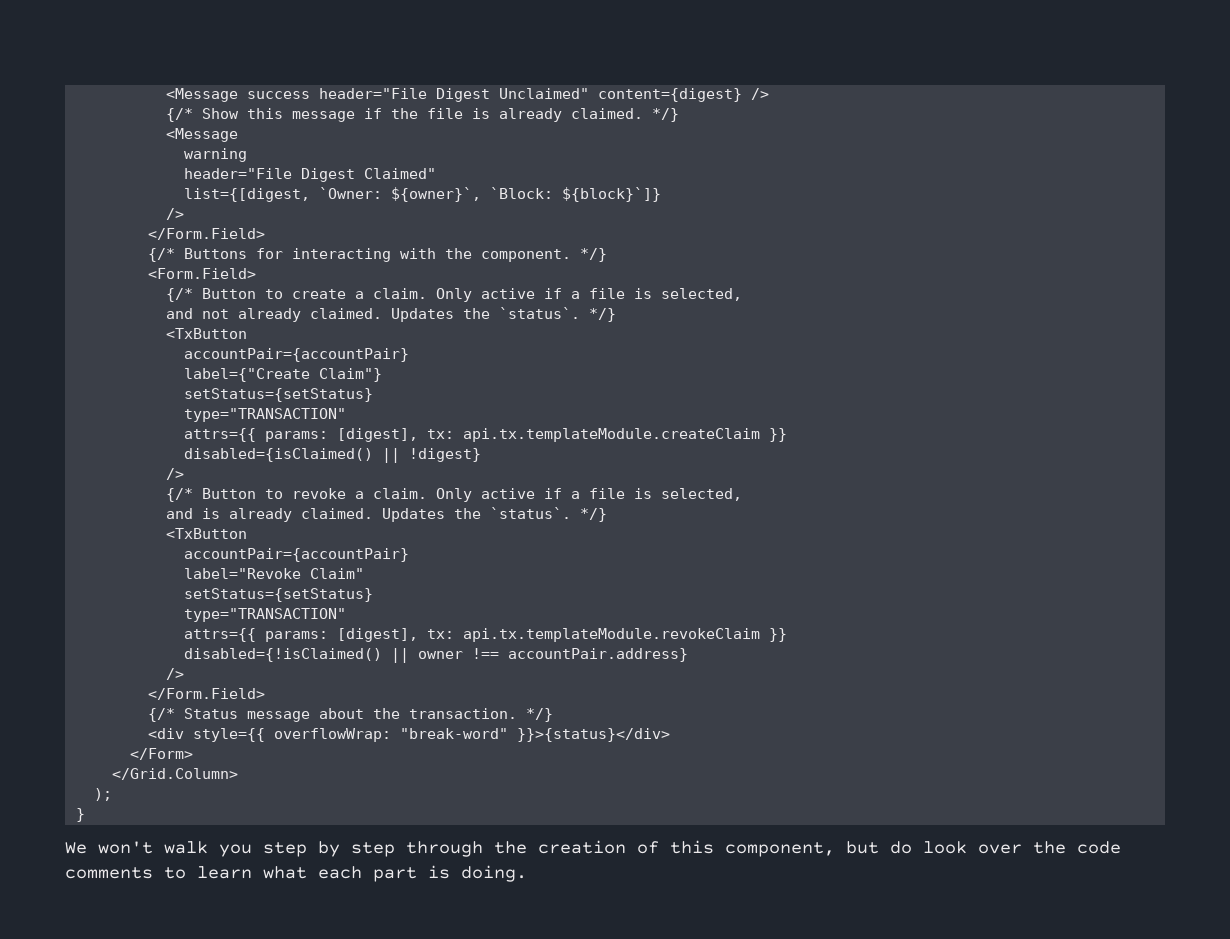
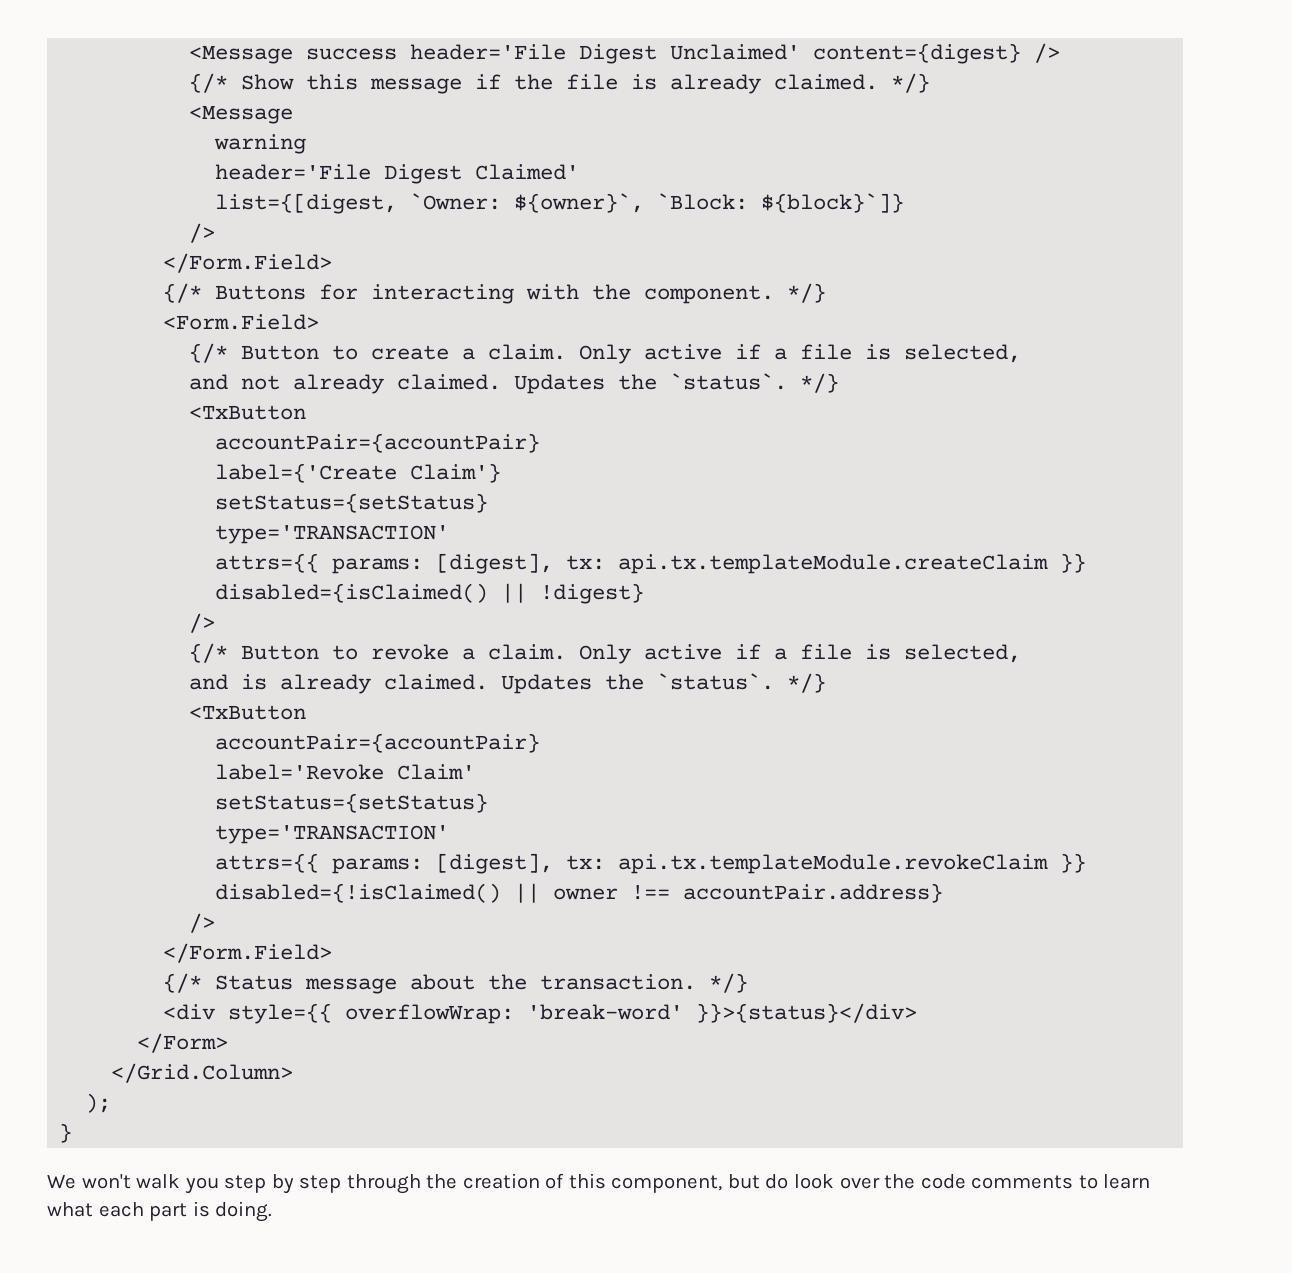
- <Message success header="File Digest Unclaimed" content={digest} />
+ <Message success header='File Digest Unclaimed' content={digest} />
- header="File Digest Claimed"
+ header='File Digest Claimed'
- label={"Create Claim"}
+ label={'Create Claim'}
  setStatus={setStatus}
- type="TRANSACTION"
+ type='TRANSACTION'
- label="Revoke Claim"
+ label='Revoke Claim'
  setStatus={setStatus}
- type="TRANSACTION"
+ type='TRANSACTION'
- <div style={{ overflowWrap: "break-word" }}>{status}</div>
+ <div style={{ overflowWrap: 'break-word' }}>{status}</div>

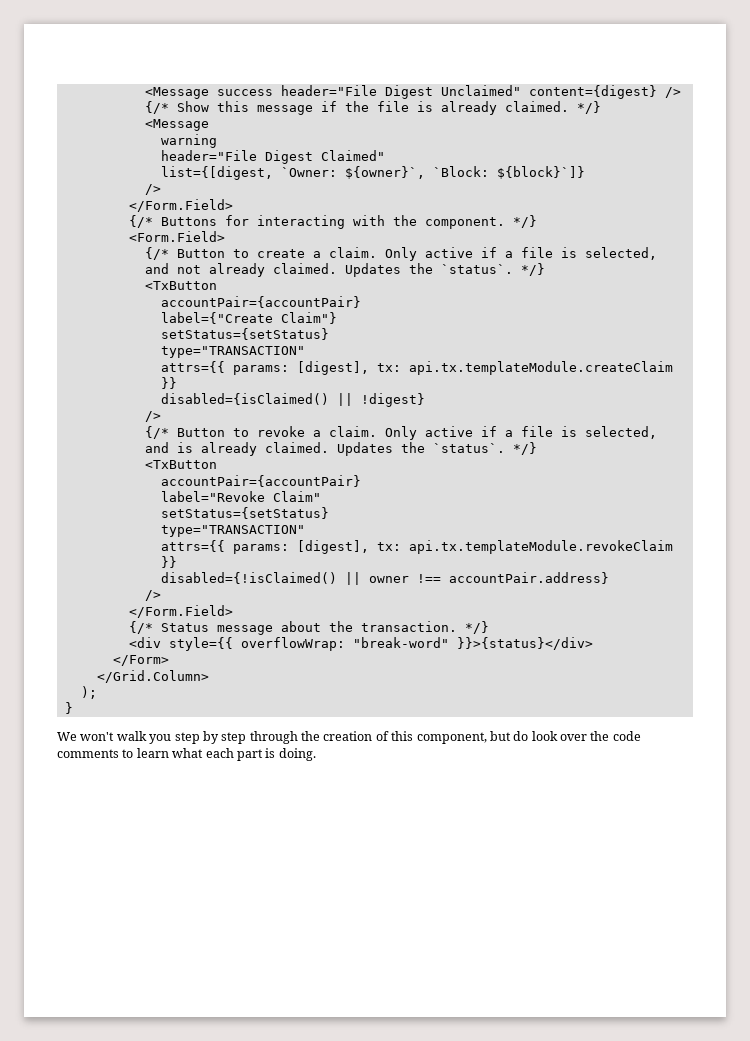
- <Message success header='File Digest Unclaimed' content={digest} />
+ <Message success header="File Digest Unclaimed" content={digest} />
- header='File Digest Claimed'
+ header="File Digest Claimed"
- label={'Create Claim'}
+ label={"Create Claim"}
  setStatus={setStatus}
- type='TRANSACTION'
+ type="TRANSACTION"
- label='Revoke Claim'
+ label="Revoke Claim"
  setStatus={setStatus}
- type='TRANSACTION'
+ type="TRANSACTION"
- <div style={{ overflowWrap: 'break-word' }}>{status}</div>
+ <div style={{ overflowWrap: "break-word" }}>{status}</div>

